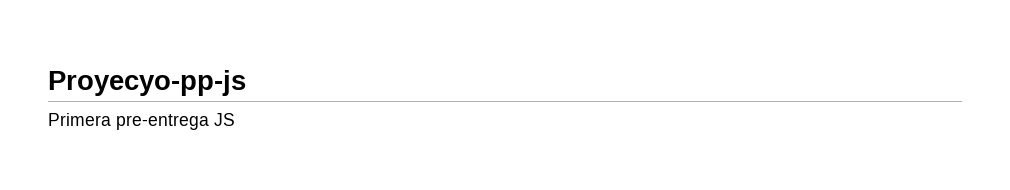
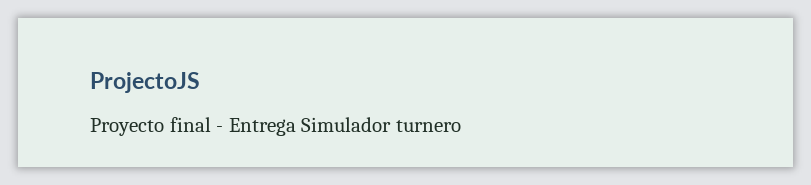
- Proyecyo-pp-js
- Primera pre-entrega JS
+ ProjectoJS
+ Proyecto final - Entrega Simulador turnero

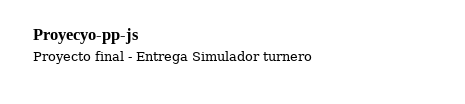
- ProjectoJS
+ Proyecyo-pp-js

